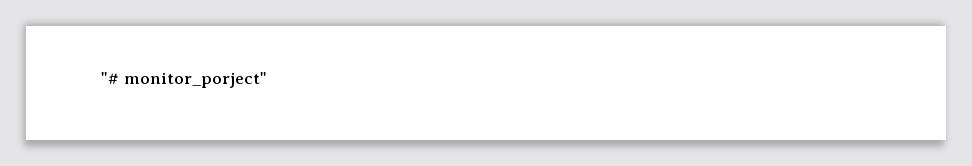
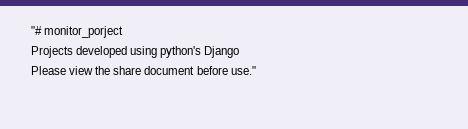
- "# monitor_porject"
+ "# monitor_porject
+ Projects developed using python's Django
+ Please view the share document before use."

